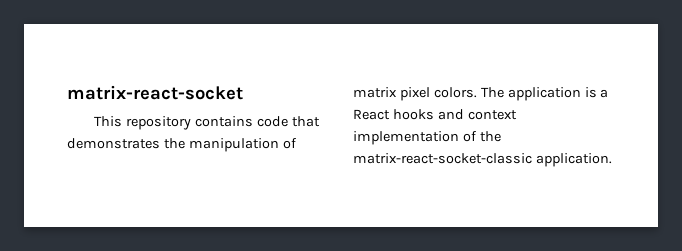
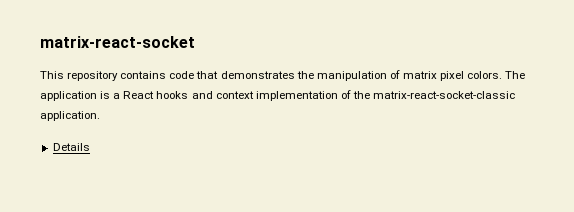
+ Details

